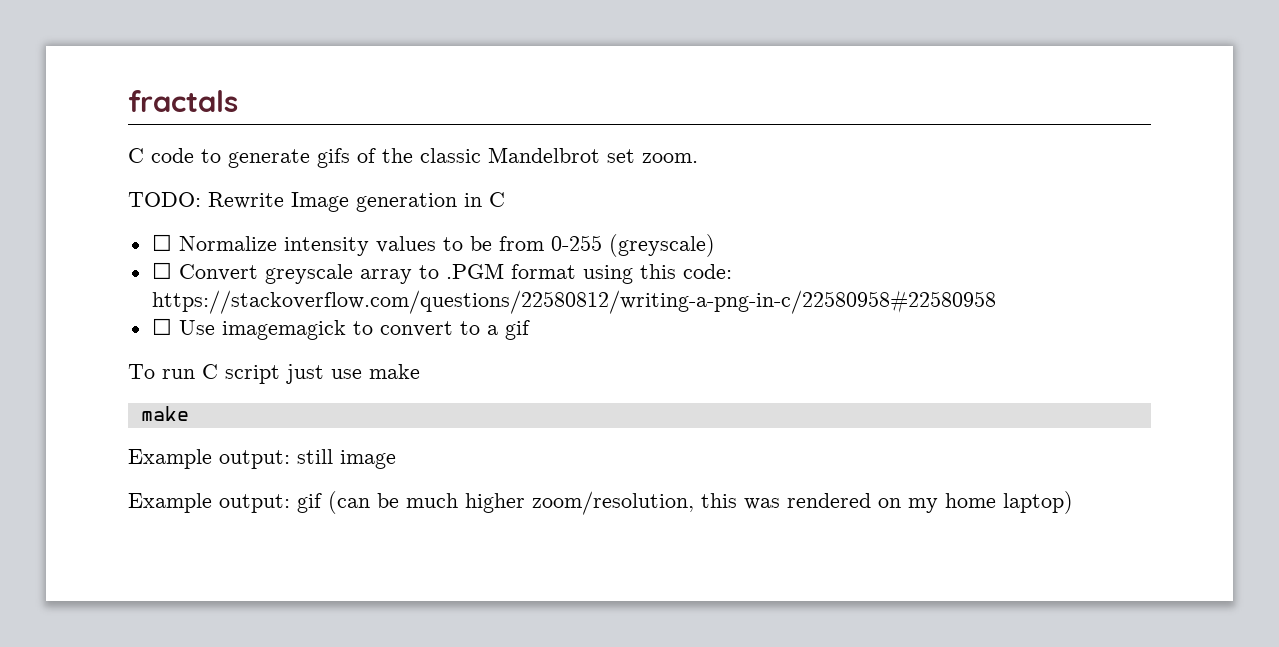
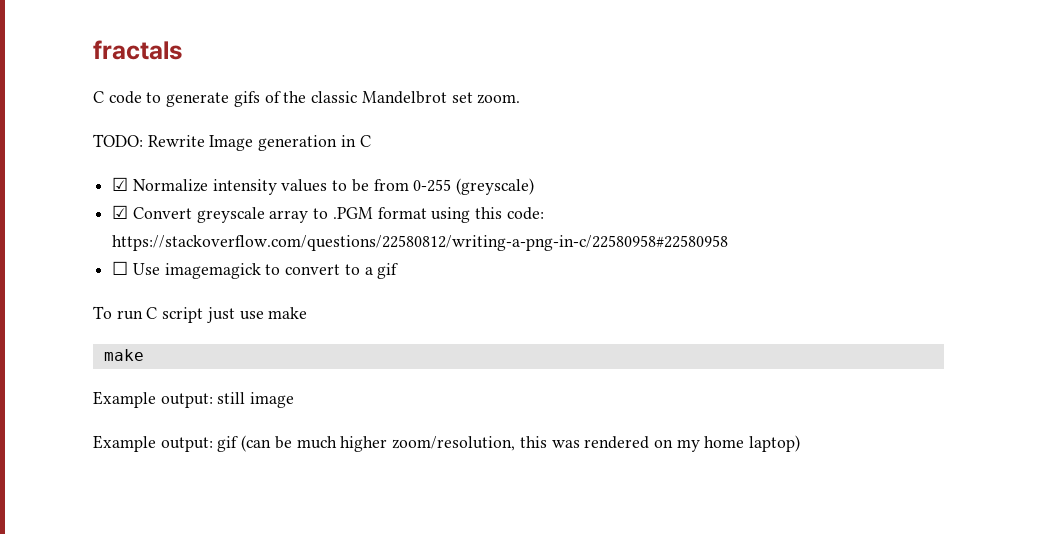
- ☐ Normalize intensity values to be from 0-255 (greyscale)
+ ☑ Normalize intensity values to be from 0-255 (greyscale)
- ☐ Convert greyscale array to .PGM format using this code: https://stackoverflow.com/questions/22580812/writing-a-png-in-c/22580958#22580958
+ ☑ Convert greyscale array to .PGM format using this code: https://stackoverflow.com/questions/22580812/writing-a-png-in-c/22580958#22580958

